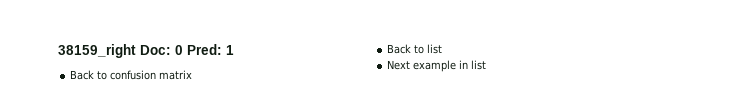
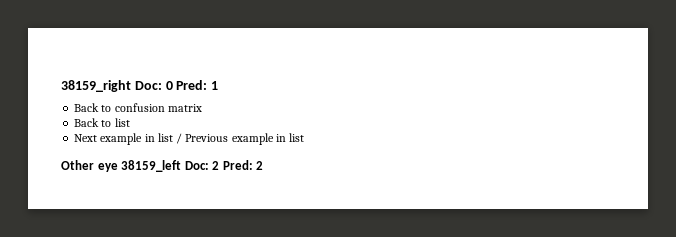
- Next example in list
+ Next example in list / Previous example in list
+ Other eye 38159_left Doc: 2 Pred: 2

